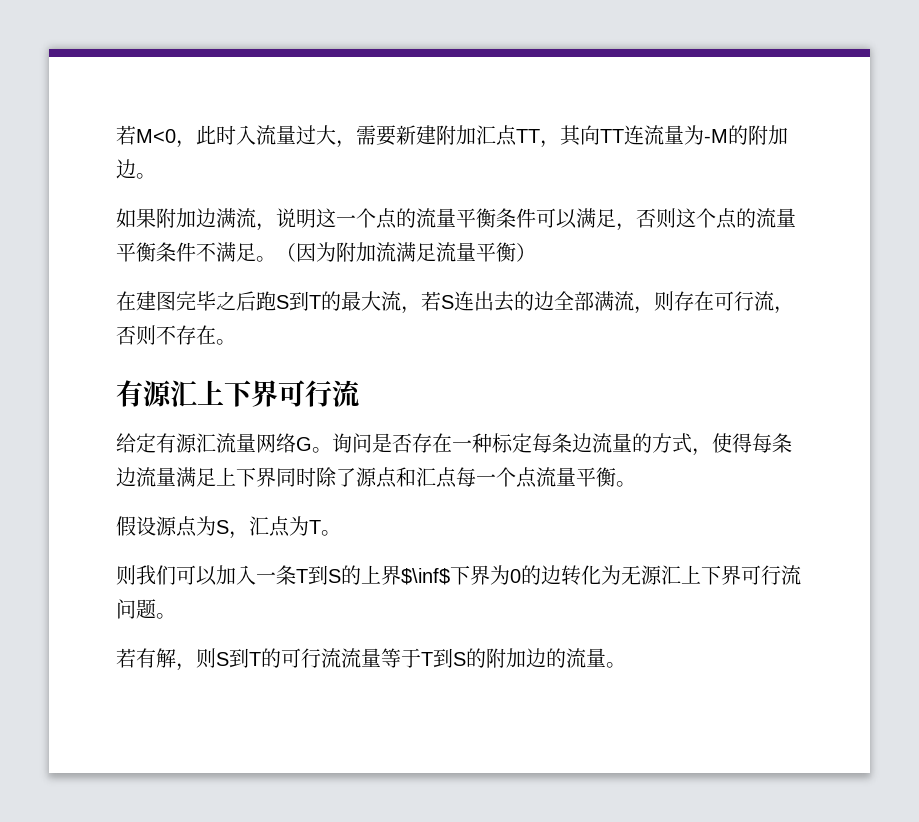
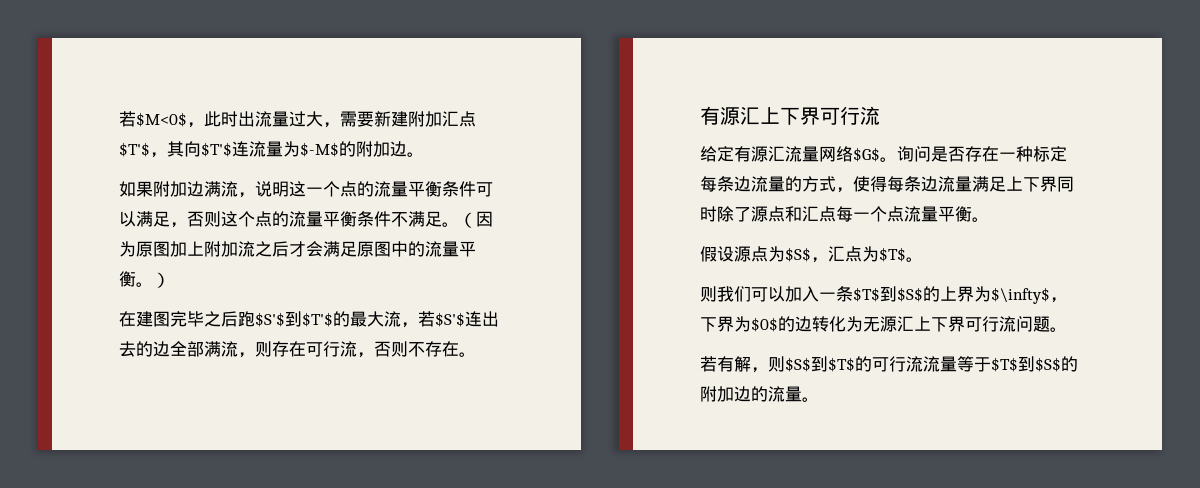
- 若M<0，此时入流量过大，需要新建附加汇点TT，其向TT连流量为-M的附加边。
+ 若$M<0$，此时出流量过大，需要新建附加汇点$T'$，其向$T'$连流量为$-M$的附加边。
- （因为附加流满足流量平衡）
+ （因为原图加上附加流之后才会满足原图中的流量平衡。）
- 在建图完毕之后跑S到T的最大流，若S连出去的边全部满流，则存在可行流，否则不存在。
+ 在建图完毕之后跑$S'$到$T'$的最大流，若$S'$连出去的边全部满流，则存在可行流，否则不存在。
- 给定有源汇流量网络G。
+ 给定有源汇流量网络$G$。
- 假设源点为S，汇点为T。
+ 假设源点为$S$，汇点为$T$。
- 则我们可以加入一条T到S的上界$\inf$下界为0的边转化为无源汇上下界可行流问题。
+ 则我们可以加入一条$T$到$S$的上界为$\infty$，下界为$0$的边转化为无源汇上下界可行流问题。
- 若有解，则S到T的可行流流量等于T到S的附加边的流量。
+ 若有解，则$S$到$T$的可行流流量等于$T$到$S$的附加边的流量。

